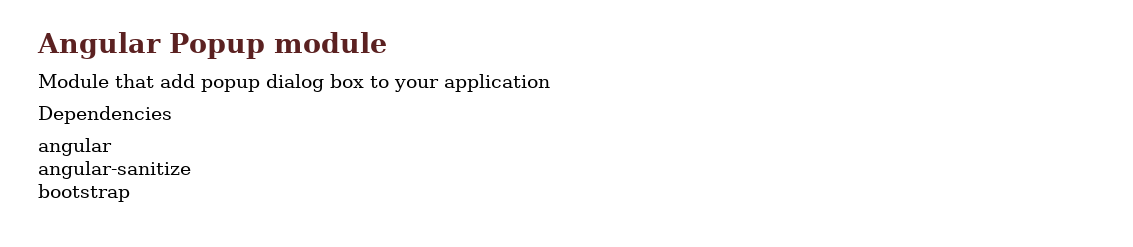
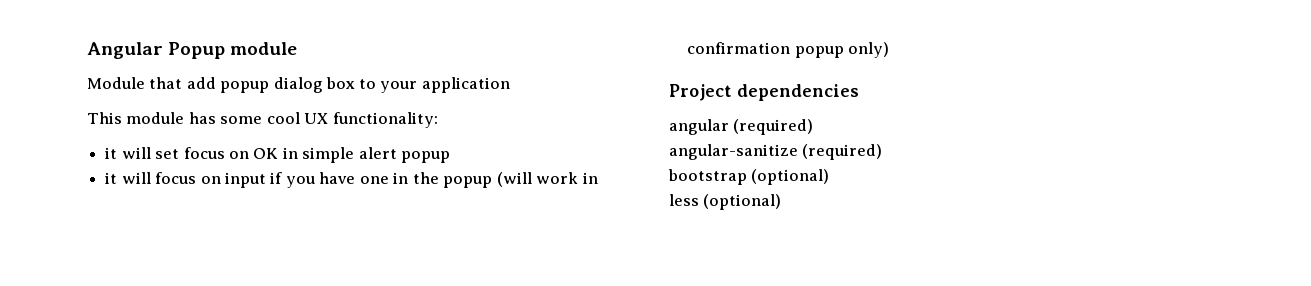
- Dependencies
+ This module has some cool UX functionality:
+ it will set focus on OK in simple alert popup
+ it will focus on input if you have one in the popup (will work in confirmation popup only)
+ Project dependencies
- angular
+ angular (required)
- angular-sanitize
+ angular-sanitize (required)
- bootstrap
+ bootstrap (optional)
+ less (optional)

